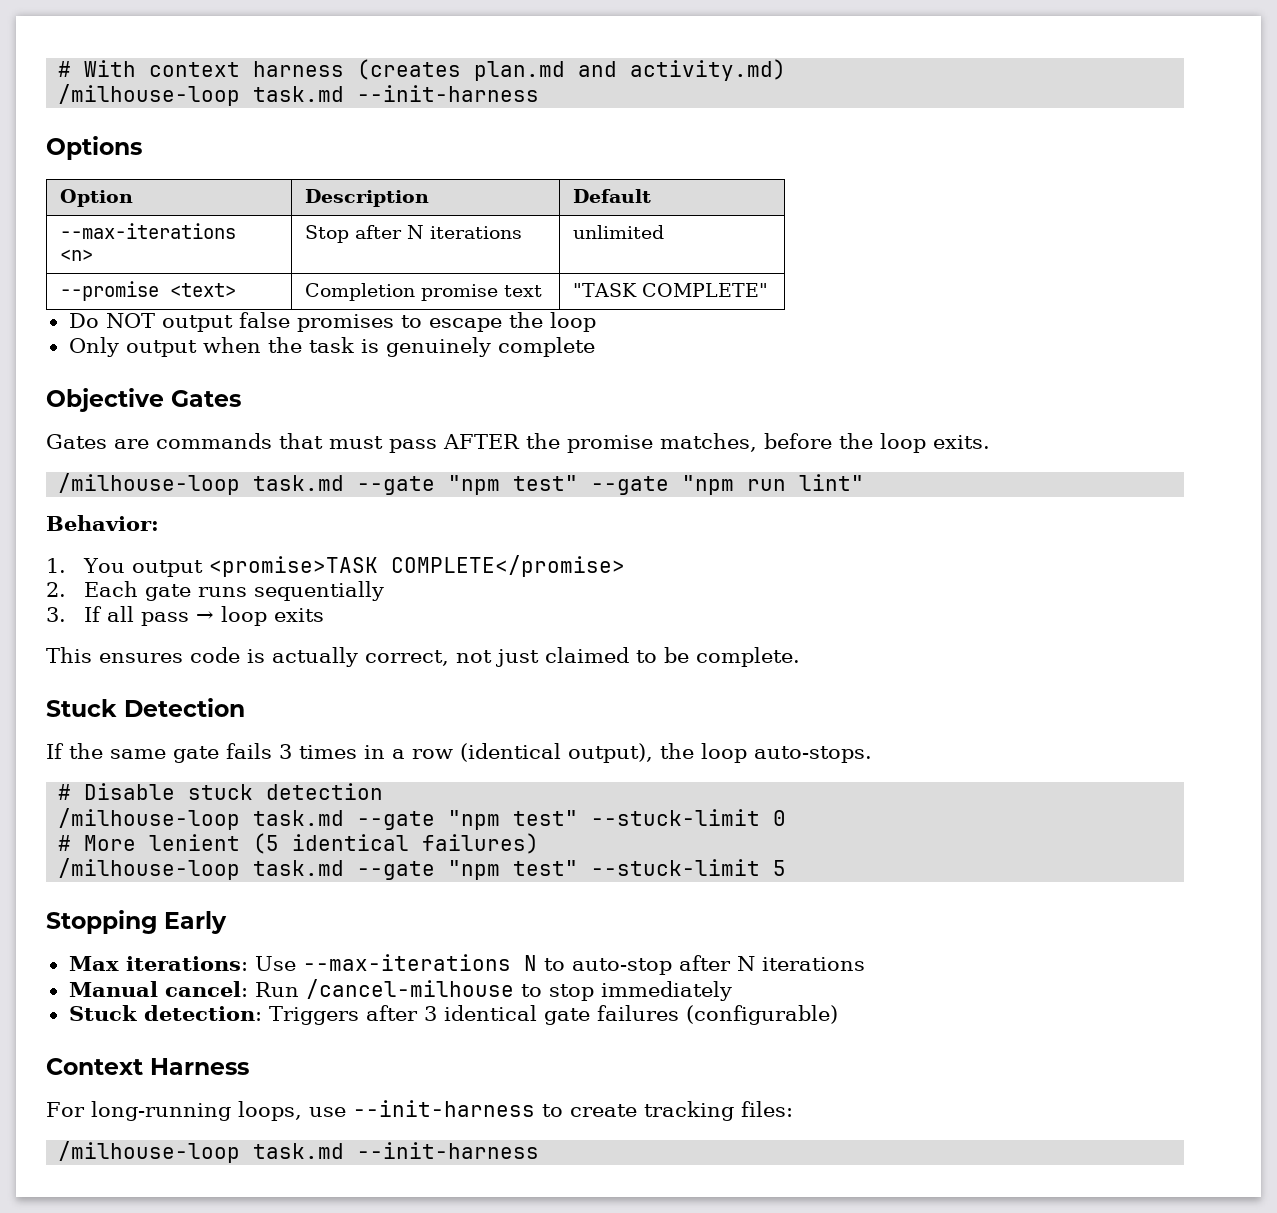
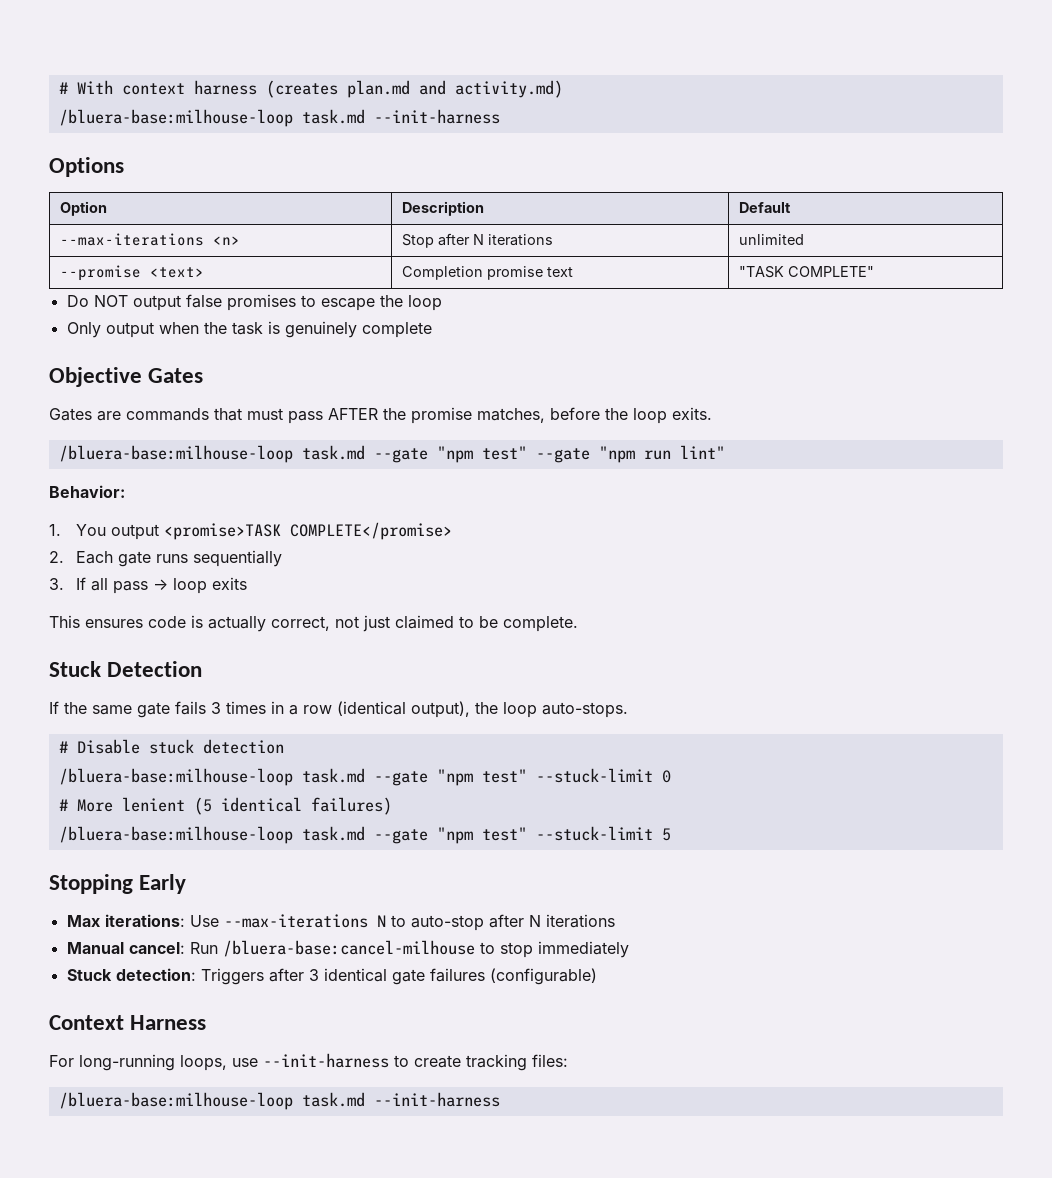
  # With context harness (creates plan.md and activity.md)
- /milhouse-loop task.md --init-harness
+ /bluera-base:milhouse-loop task.md --init-harness
- /milhouse-loop task.md --gate "npm test" --gate "npm run lint"
+ /bluera-base:milhouse-loop task.md --gate "npm test" --gate "npm run lint"
- /milhouse-loop task.md --gate "npm test" --stuck-limit 0
+ /bluera-base:milhouse-loop task.md --gate "npm test" --stuck-limit 0
- /milhouse-loop task.md --gate "npm test" --stuck-limit 5
+ /bluera-base:milhouse-loop task.md --gate "npm test" --stuck-limit 5
- Manual cancel: Run /cancel-milhouse to stop immediately
+ Manual cancel: Run /bluera-base:cancel-milhouse to stop immediately
  For long-running loops, use --init-harness to create tracking files:
- /milhouse-loop task.md --init-harness
+ /bluera-base:milhouse-loop task.md --init-harness

